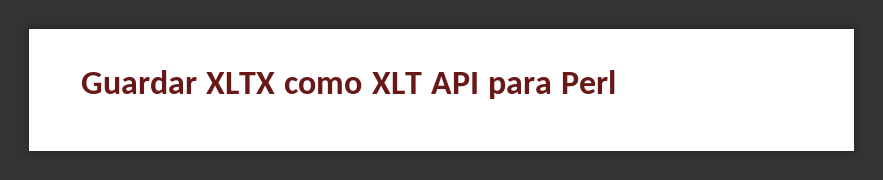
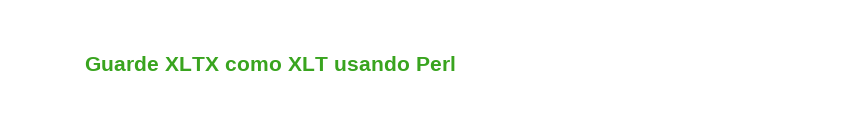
- Guardar XLTX como XLT API para Perl
+ Guarde XLTX como XLT usando Perl

